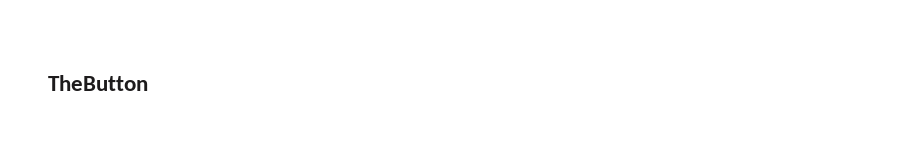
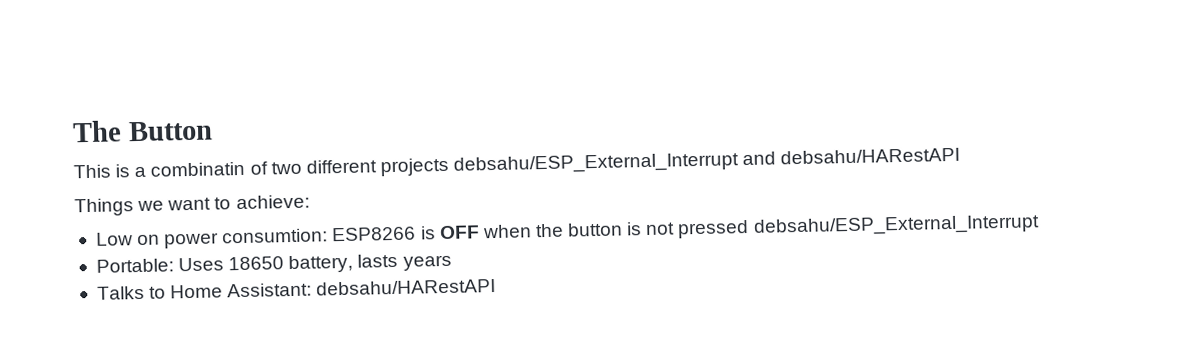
- TheButton
+ The Button
+ This is a combinatin of two different projects debsahu/ESP_External_Interrupt and debsahu/HARestAPI
+ Things we want to achieve:
+ Low on power consumtion: ESP8266 is OFF when the button is not pressed debsahu/ESP_External_Interrupt
+ Portable: Uses 18650 battery, lasts years
+ Talks to Home Assistant: debsahu/HARestAPI

